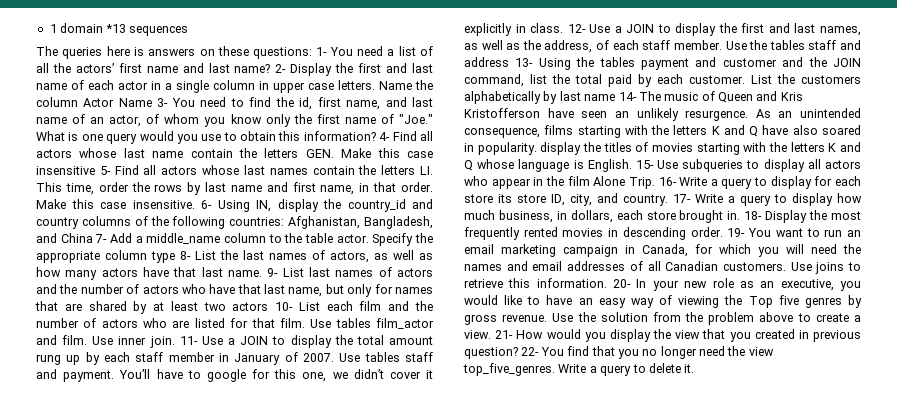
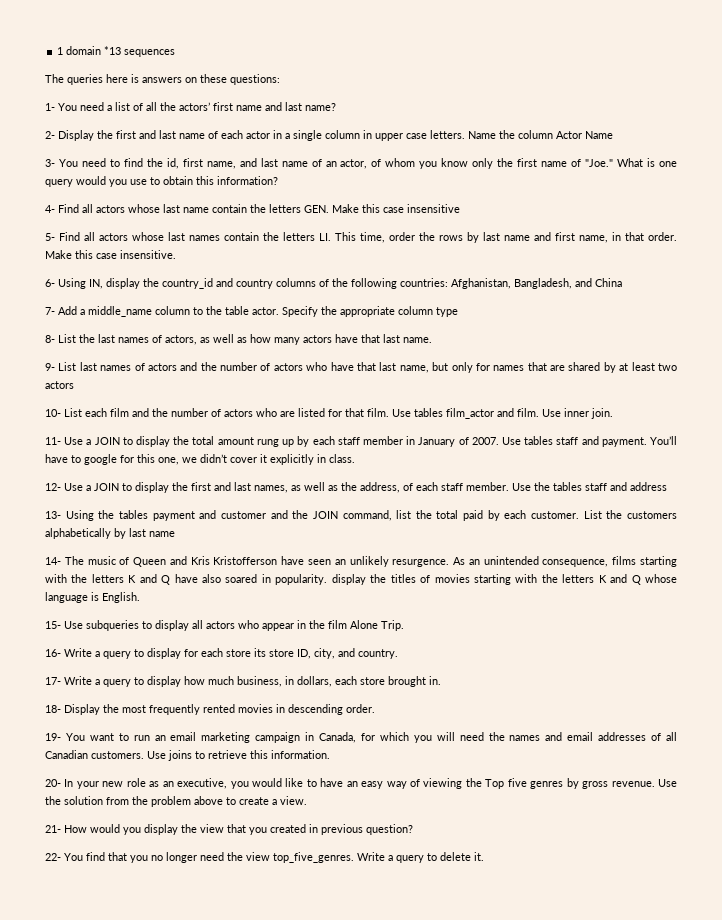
- The queries here is answers on these questions: 1- You need a list of all the actors’ first name and last name? 2- Display the first and last name of each actor in a single column in upper case letters.
+ The queries here is answers on these questions:
+ 1- You need a list of all the actors’ first name and last name?
+ 2- Display the first and last name of each actor in a single column in upper case letters.
- Name the column Actor Name 3- You need to find the id, first name, and last name of an actor, of whom you know only the first name of "Joe." What is one query would you use to obtain this information? 4- Find all actors whose last name contain the letters GEN. Make this case insensitive 5- Find all actors whose last names contain the letters LI. This time, order the rows by last name and first name, in that order.
+ Name the column Actor Name
+ 3- You need to find the id, first name, and last name of an actor, of whom you know only the first name of "Joe." What is one query would you use to obtain this information?
+ 4- Find all actors whose last name contain the letters GEN. Make this case insensitive
+ 5- Find all actors whose last names contain the letters LI. This time, order the rows by last name and first name, in that order.
- Make this case insensitive. 6- Using IN, display the country_id and country columns of the following countries: Afghanistan, Bangladesh, and China 7- Add a middle_name column to the table actor.
+ Make this case insensitive.
+ 6- Using IN, display the country_id and country columns of the following countries: Afghanistan, Bangladesh, and China
+ 7- Add a middle_name column to the table actor.
- Specify the appropriate column type 8- List the last names of actors, as well as how many actors have that last name. 9- List last names of actors and the number of actors who have that last name, but only for names that are shared by at least two actors 10- List each film and the number of actors who are listed for that film.
+ Specify the appropriate column type
+ 8- List the last names of actors, as well as how many actors have that last name.
+ 9- List last names of actors and the number of actors who have that last name, but only for names that are shared by at least two actors
+ 10- List each film and the number of actors who are listed for that film.
- Use inner join. 11- Use a JOIN to display the total amount rung up by each staff member in January of 2007.
+ Use inner join.
+ 11- Use a JOIN to display the total amount rung up by each staff member in January of 2007.
- You’ll have to google for this one, we didn’t cover it explicitly in class. 12- Use a JOIN to display the first and last names, as well as the address, of each staff member.
+ You’ll have to google for this one, we didn’t cover it explicitly in class.
+ 12- Use a JOIN to display the first and last names, as well as the address, of each staff member.
- Use the tables staff and address 13- Using the tables payment and customer and the JOIN command, list the total paid by each customer.
+ Use the tables staff and address
+ 13- Using the tables payment and customer and the JOIN command, list the total paid by each customer.
- List the customers alphabetically by last name 14- The music of Queen and Kris Kristofferson have seen an unlikely resurgence.
+ List the customers alphabetically by last name
+ 14- The music of Queen and Kris Kristofferson have seen an unlikely resurgence.
- As an unintended consequence, films starting with the letters K and Q have also soared in popularity. display the titles of movies starting with the letters K and Q whose language is English. 15- Use subqueries to display all actors who appear in the film Alone Trip. 16- Write a query to display for each store its store ID, city, and country. 17- Write a query to display how much business, in dollars, each store brought in. 18- Display the most frequently rented movies in descending order. 19- You want to run an email marketing campaign in Canada, for which you will need the names and email addresses of all Canadian customers.
+ As an unintended consequence, films starting with the letters K and Q have also soared in popularity. display the titles of movies starting with the letters K and Q whose language is English.
+ 15- Use subqueries to display all actors who appear in the film Alone Trip.
+ 16- Write a query to display for each store its store ID, city, and country.
+ 17- Write a query to display how much business, in dollars, each store brought in.
+ 18- Display the most frequently rented movies in descending order.
+ 19- You want to run an email marketing campaign in Canada, for which you will need the names and email addresses of all Canadian customers.
- Use joins to retrieve this information. 20- In your new role as an executive, you would like to have an easy way of viewing the Top five genres by gross revenue.
+ Use joins to retrieve this information.
+ 20- In your new role as an executive, you would like to have an easy way of viewing the Top five genres by gross revenue.
- Use the solution from the problem above to create a view. 21- How would you display the view that you created in previous question? 22- You find that you no longer need the view top_five_genres.
+ Use the solution from the problem above to create a view.
+ 21- How would you display the view that you created in previous question?
+ 22- You find that you no longer need the view top_five_genres.

